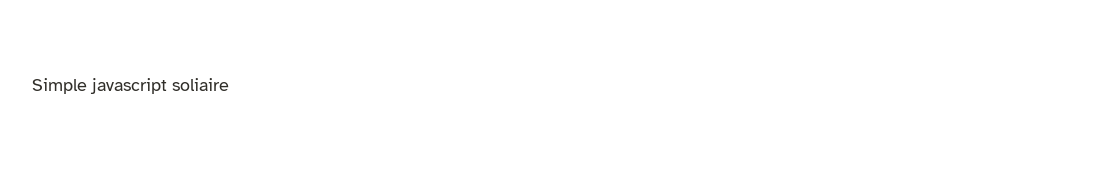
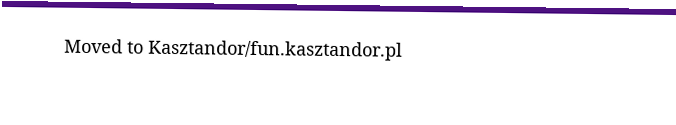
- Simple javascript soliaire
+ Moved to Kasztandor/fun.kasztandor.pl

